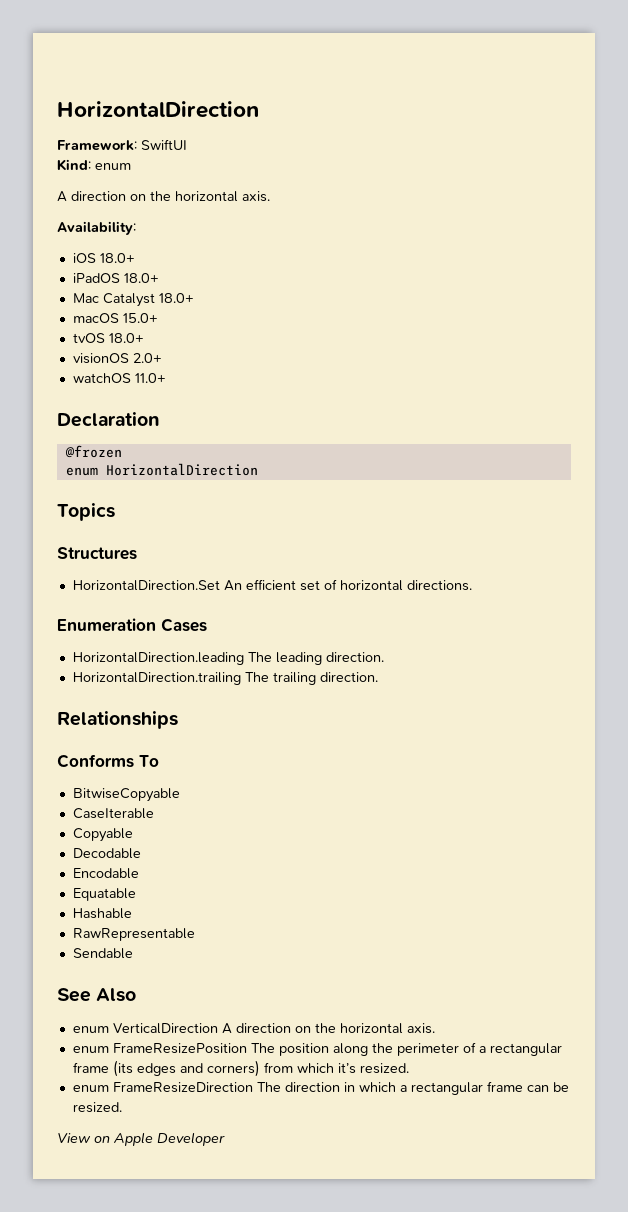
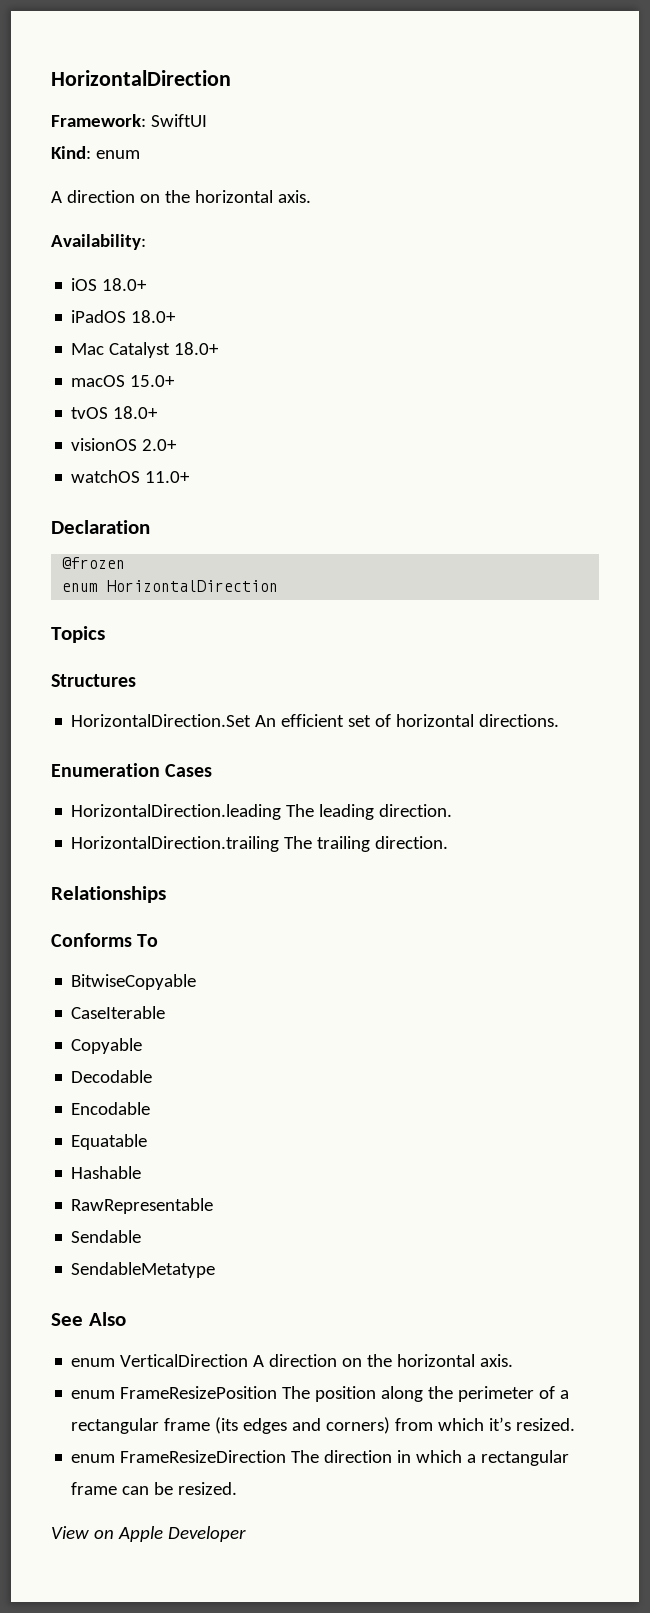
+ SendableMetatype

